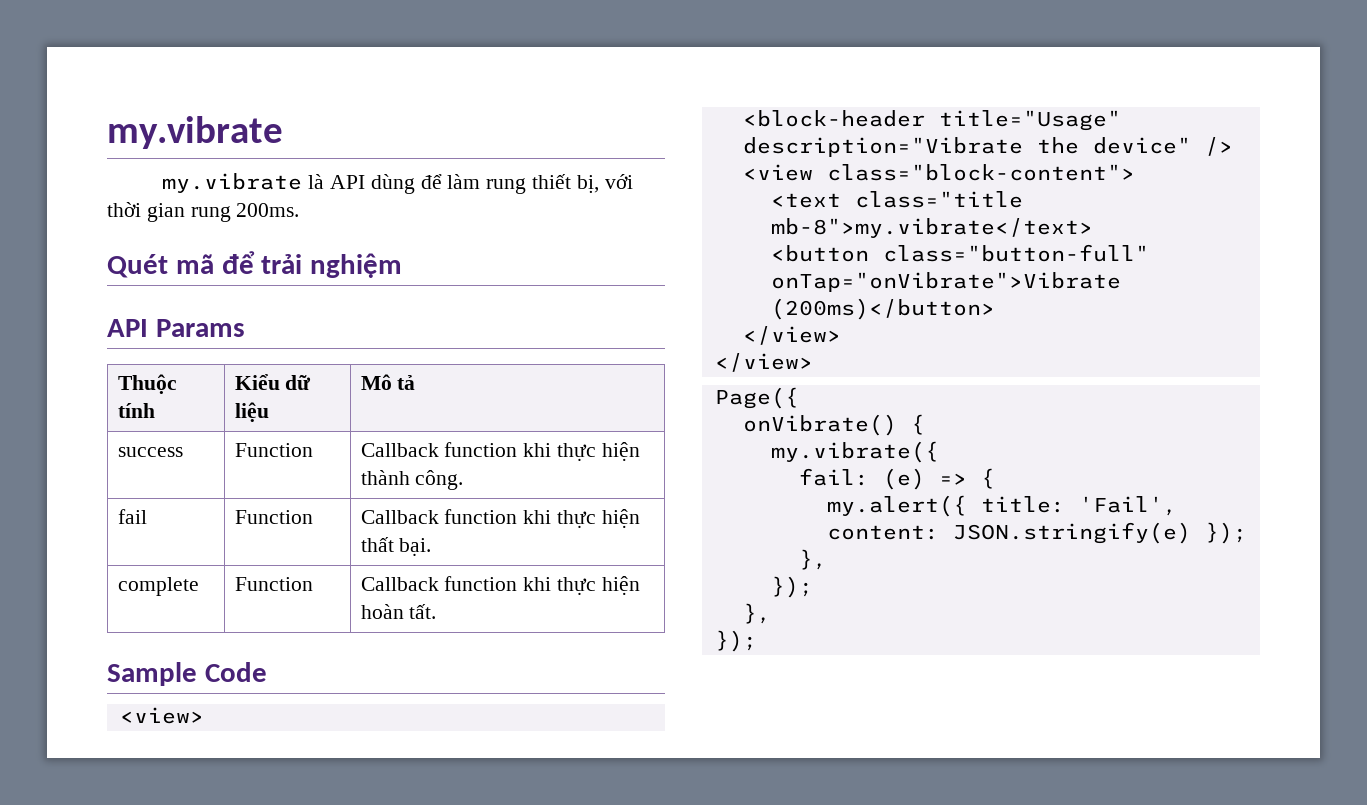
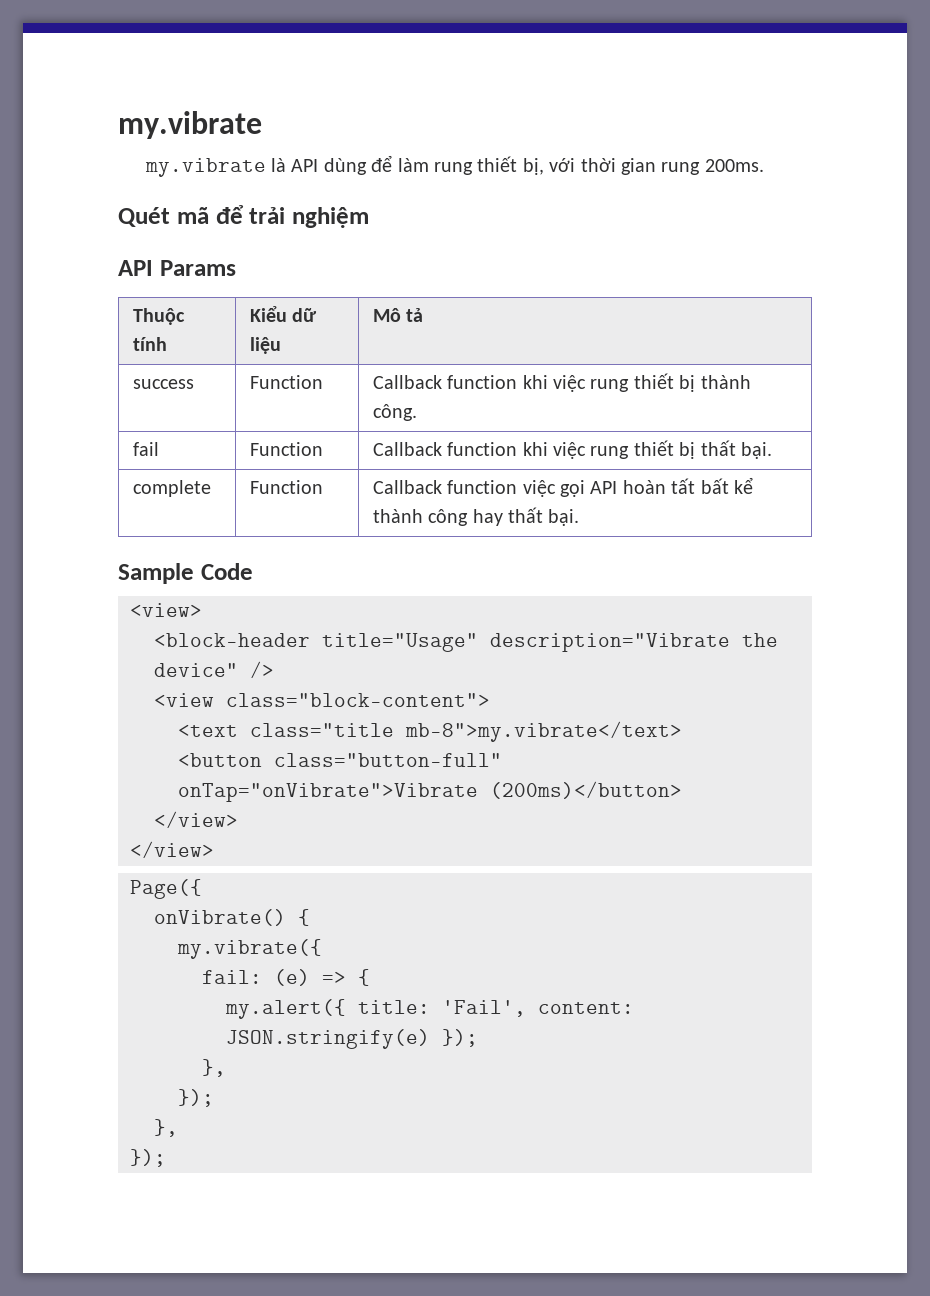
- success | Function | Callback function khi thực hiện thành công.
+ success | Function | Callback function khi việc rung thiết bị thành công.
- fail | Function | Callback function khi thực hiện thất bại.
+ fail | Function | Callback function khi việc rung thiết bị thất bại.
- complete | Function | Callback function khi thực hiện hoàn tất.
+ complete | Function | Callback function việc gọi API hoàn tất bất kể thành công hay thất bại.

